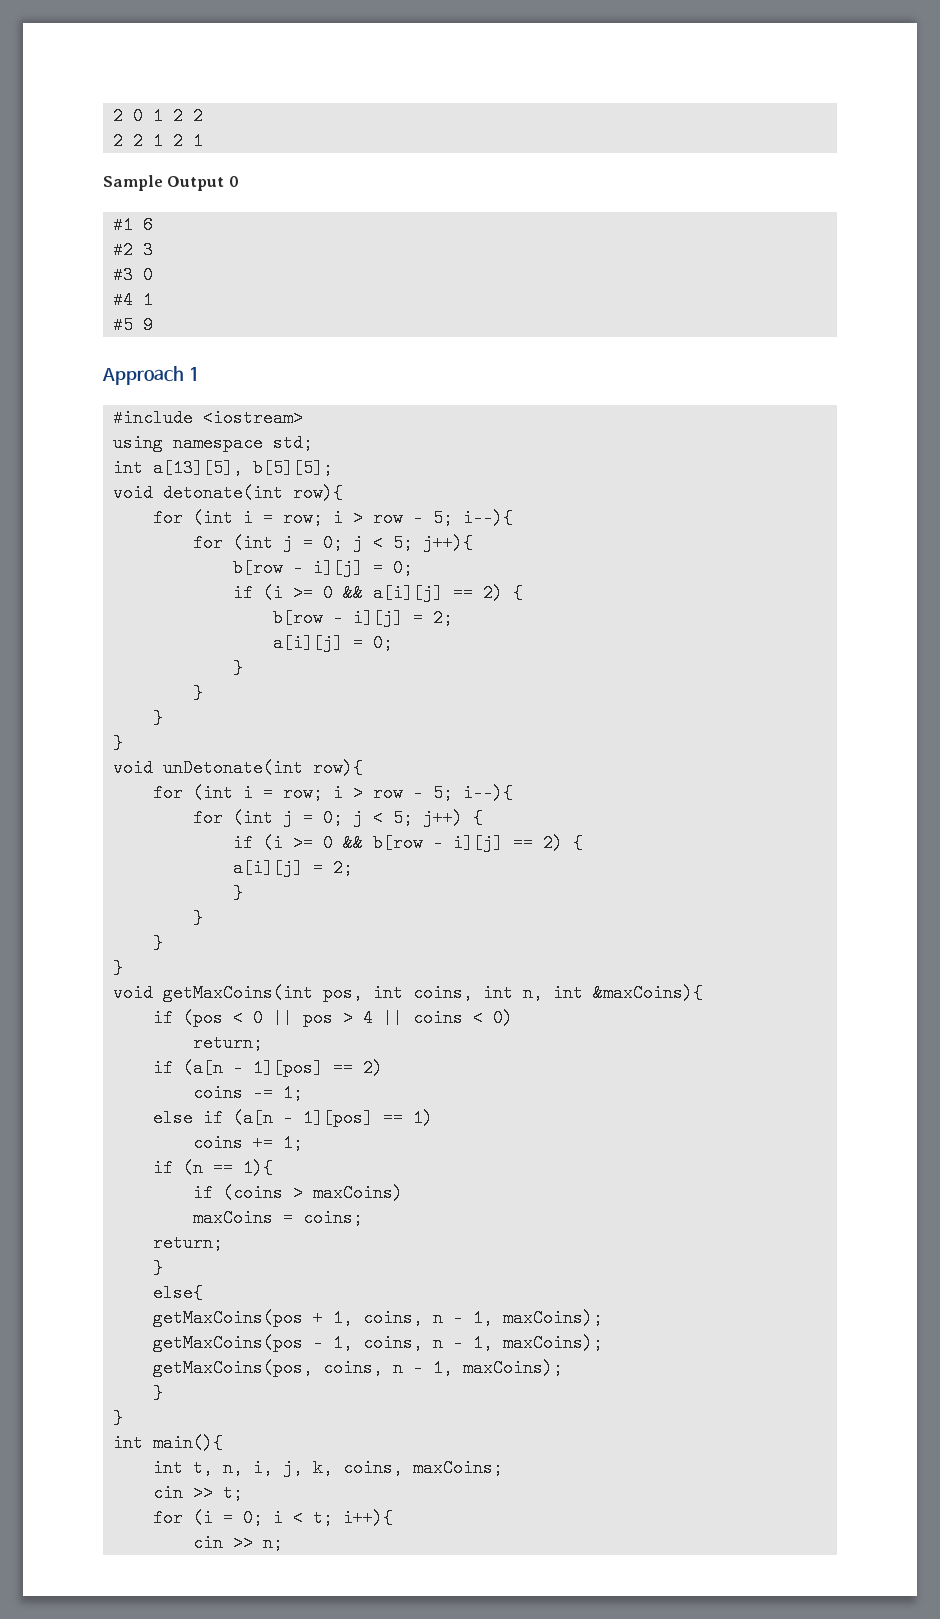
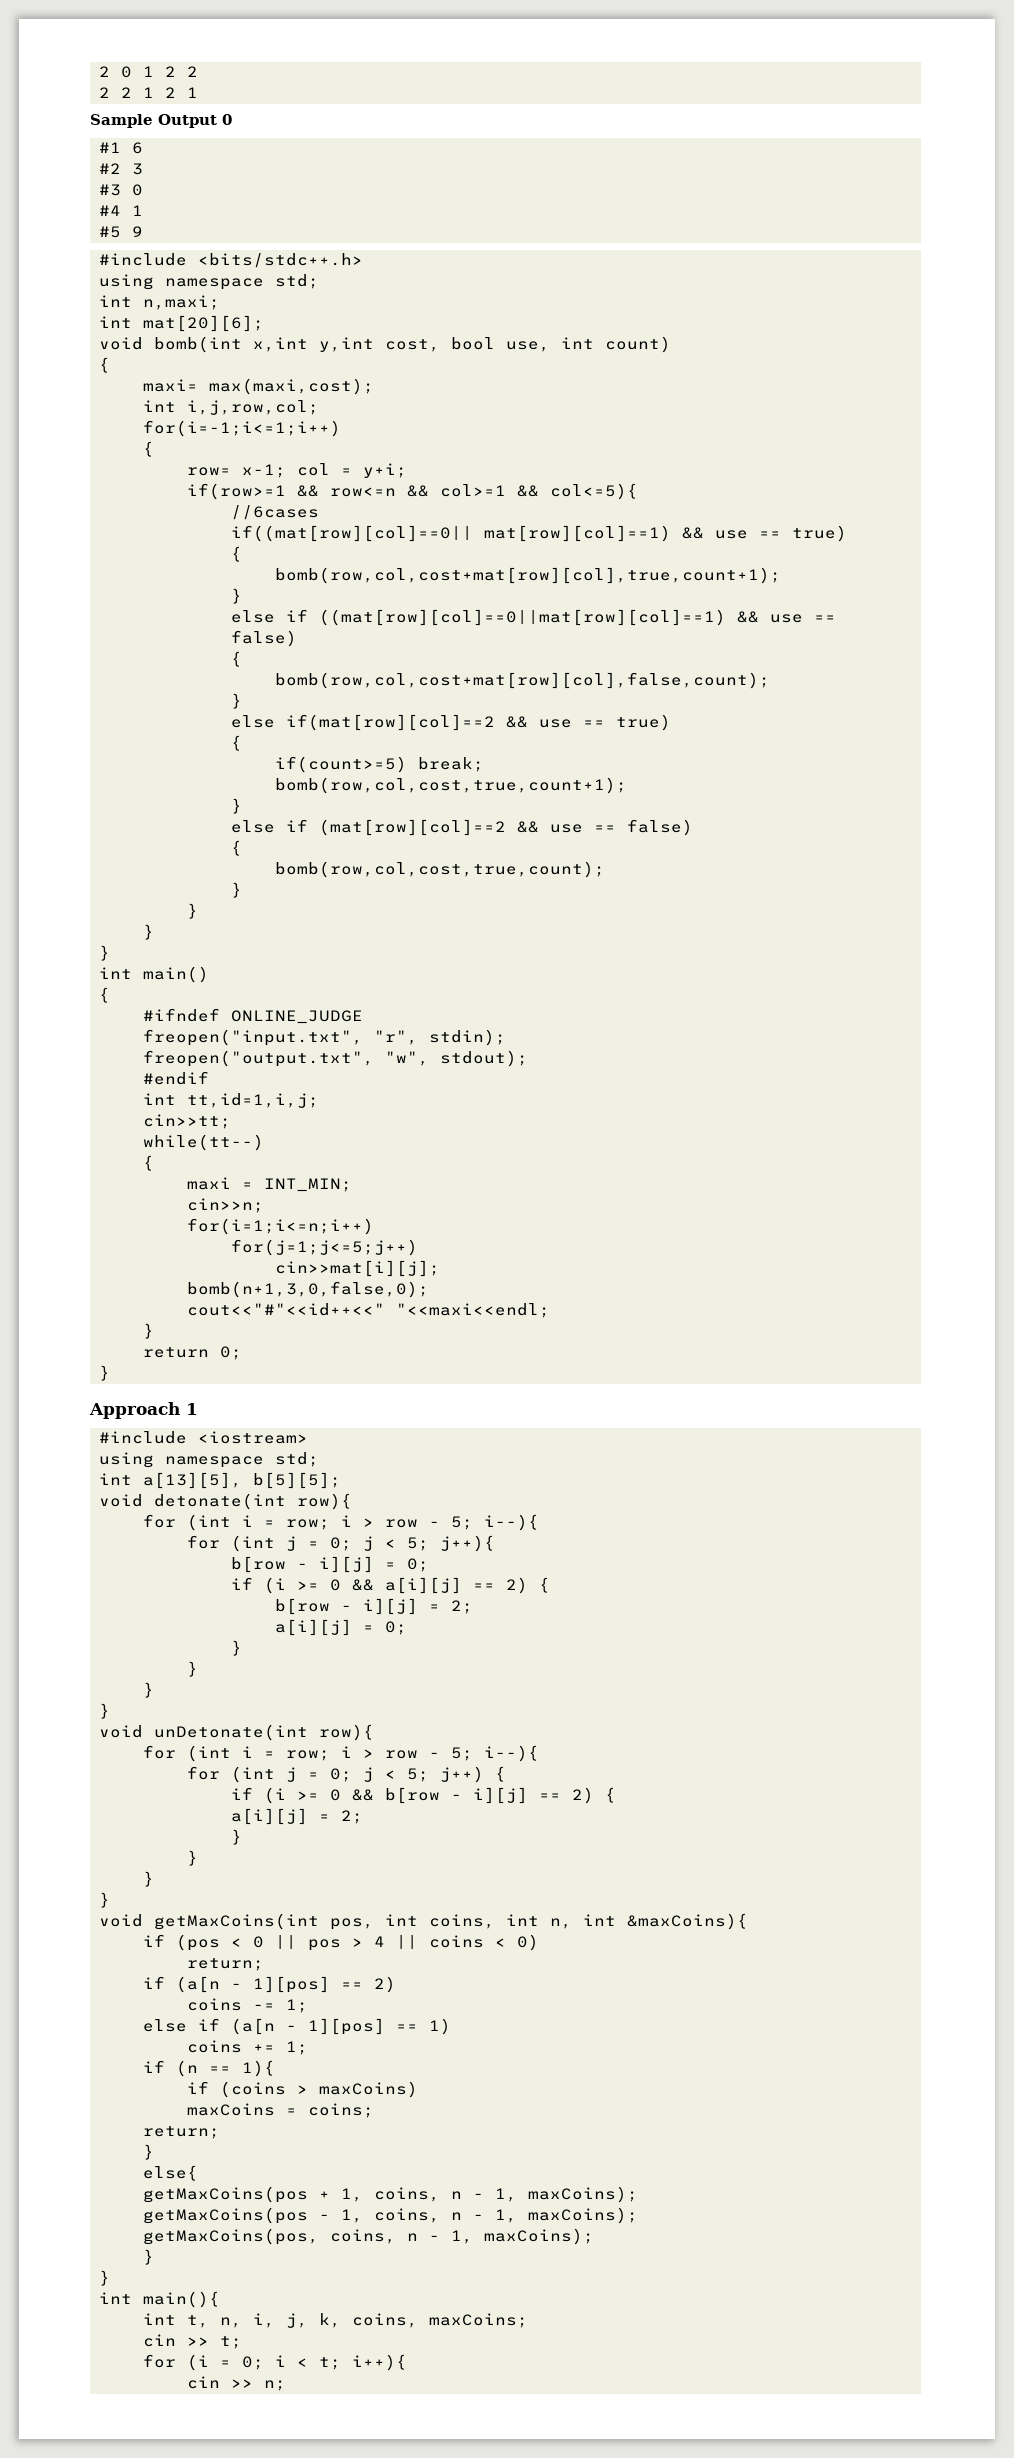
+ #include <bits/stdc++.h>
+ using namespace std;
+ int n,maxi;
+ int mat[20][6];
+ void bomb(int x,int y,int cost, bool use, int count)
+ {
+ maxi= max(maxi,cost);
+ int i,j,row,col;
+ for(i=-1;i<=1;i++)
+ {
+ row= x-1; col = y+i;
+ if(row>=1 && row<=n && col>=1 && col<=5){
+ //6cases
+ if((mat[row][col]==0|| mat[row][col]==1) && use == true)
+ {
+ bomb(row,col,cost+mat[row][col],true,count+1);
+ }
+ else if ((mat[row][col]==0||mat[row][col]==1) && use == false)
+ {
+ bomb(row,col,cost+mat[row][col],false,count);
+ }
+ else if(mat[row][col]==2 && use == true)
+ {
+ if(count>=5) break;
+ bomb(row,col,cost,true,count+1);
+ }
+ else if (mat[row][col]==2 && use == false)
+ {
+ bomb(row,col,cost,true,count);
+ }
+ }
+ }
+ }
+ int main()
+ {
+ #ifndef ONLINE_JUDGE
+ freopen("input.txt", "r", stdin);
+ freopen("output.txt", "w", stdout);
+ #endif
+ int tt,id=1,i,j;
+ cin>>tt;
+ while(tt--)
+ {
+ maxi = INT_MIN;
+ cin>>n;
+ for(i=1;i<=n;i++)
+ for(j=1;j<=5;j++)
+ cin>>mat[i][j];
+ bomb(n+1,3,0,false,0);
+ cout<<"#"<<id++<<" "<<maxi<<endl;
+ }
+ return 0;
+ }

